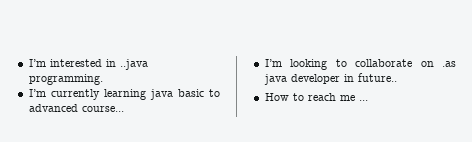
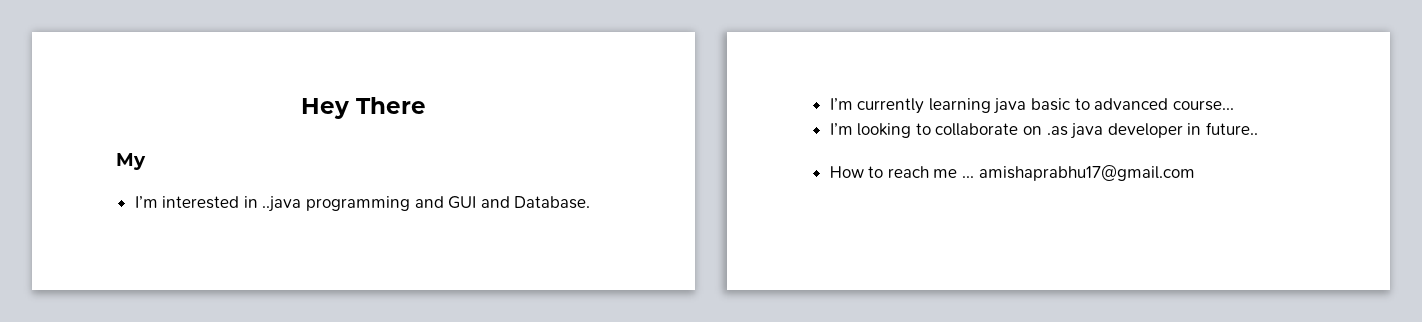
+ Hey There
+ My
- I’m interested in ..java programming.
+ I’m interested in ..java programming and GUI and Database.
- How to reach me ...
+ How to reach me ... amishaprabhu17@gmail.com

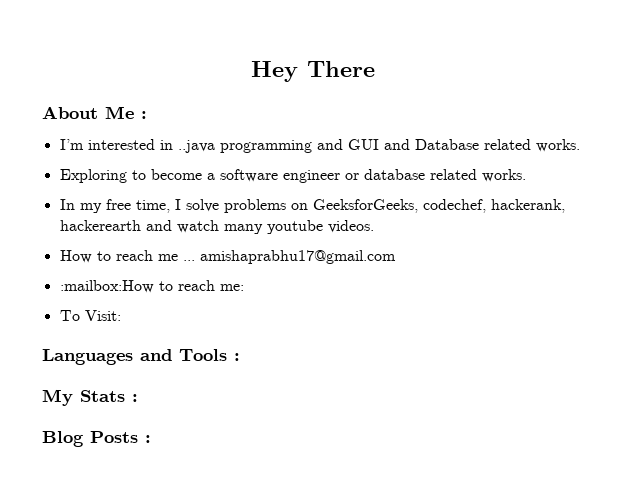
- My
+ About Me :
- I’m interested in ..java programming and GUI and Database.
- I’m currently learning java basic to advanced course...
- I’m looking to collaborate on .as java developer in future..
+ I’m interested in ..java programming and GUI and Database related works.
+ Exploring to become a software engineer or database related works.
+ In my free time, I solve problems on GeeksforGeeks, codechef, hackerank, hackerearth and watch many youtube videos.
+ :mailbox:How to reach me:
+ To Visit:
+ Languages and Tools :
+ My Stats :
+ Blog Posts :

